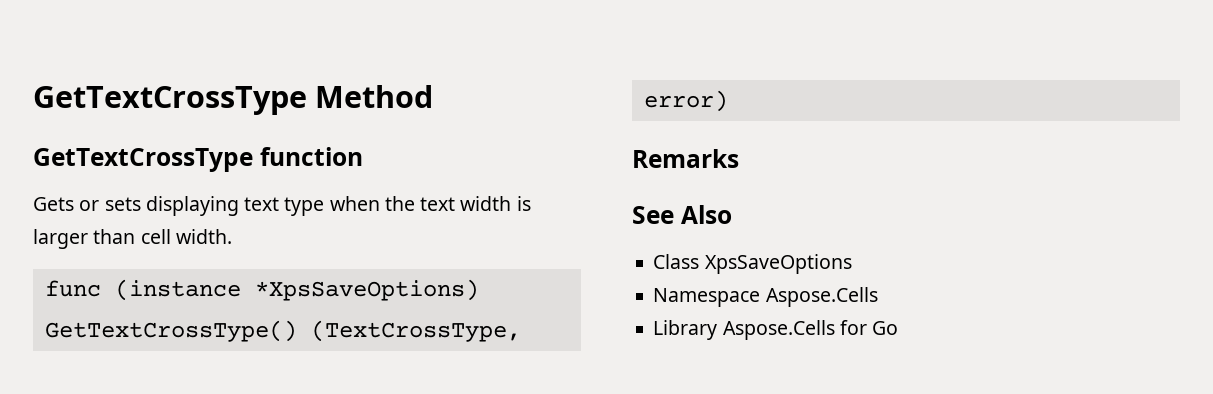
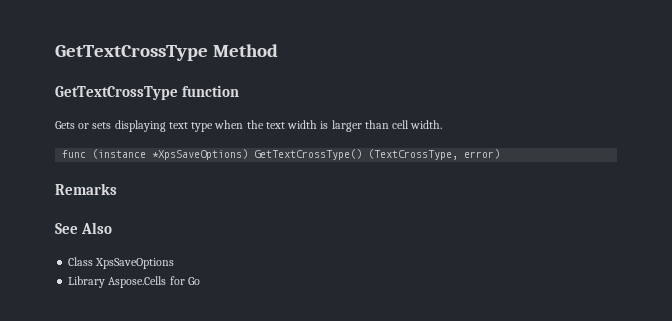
- Namespace Aspose.Cells

